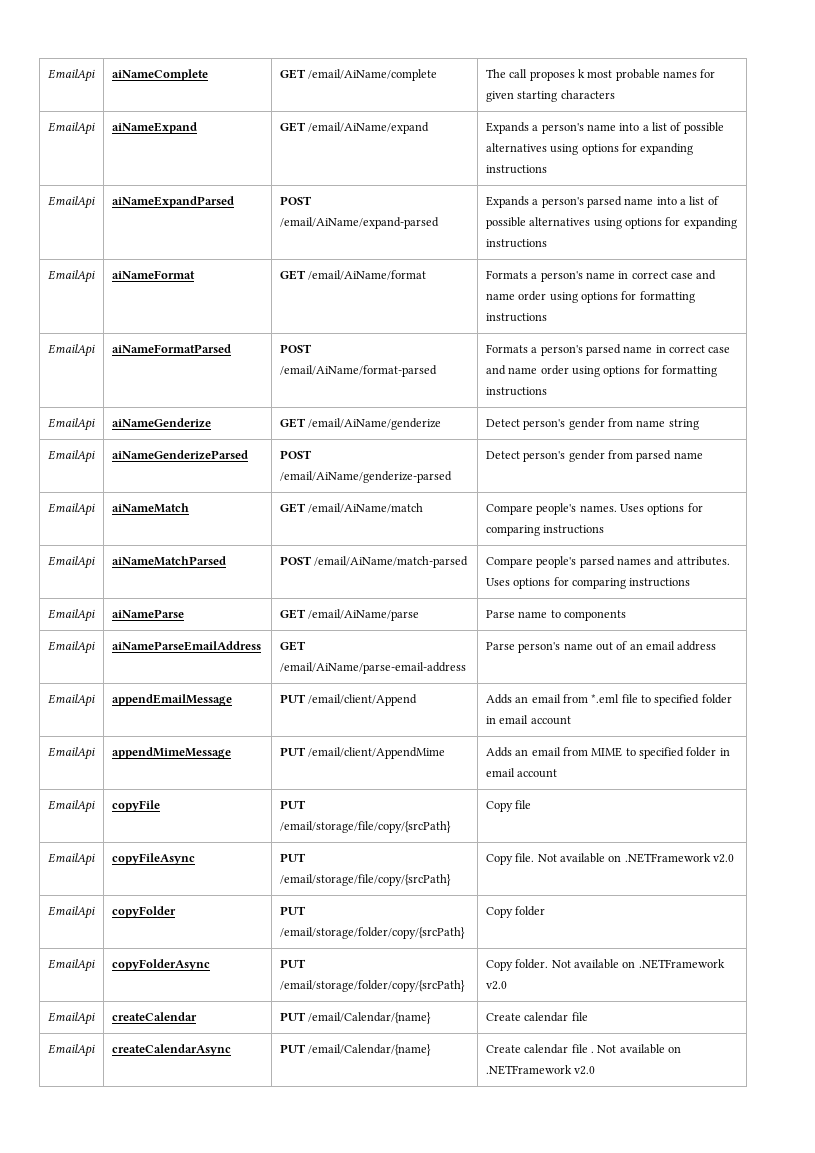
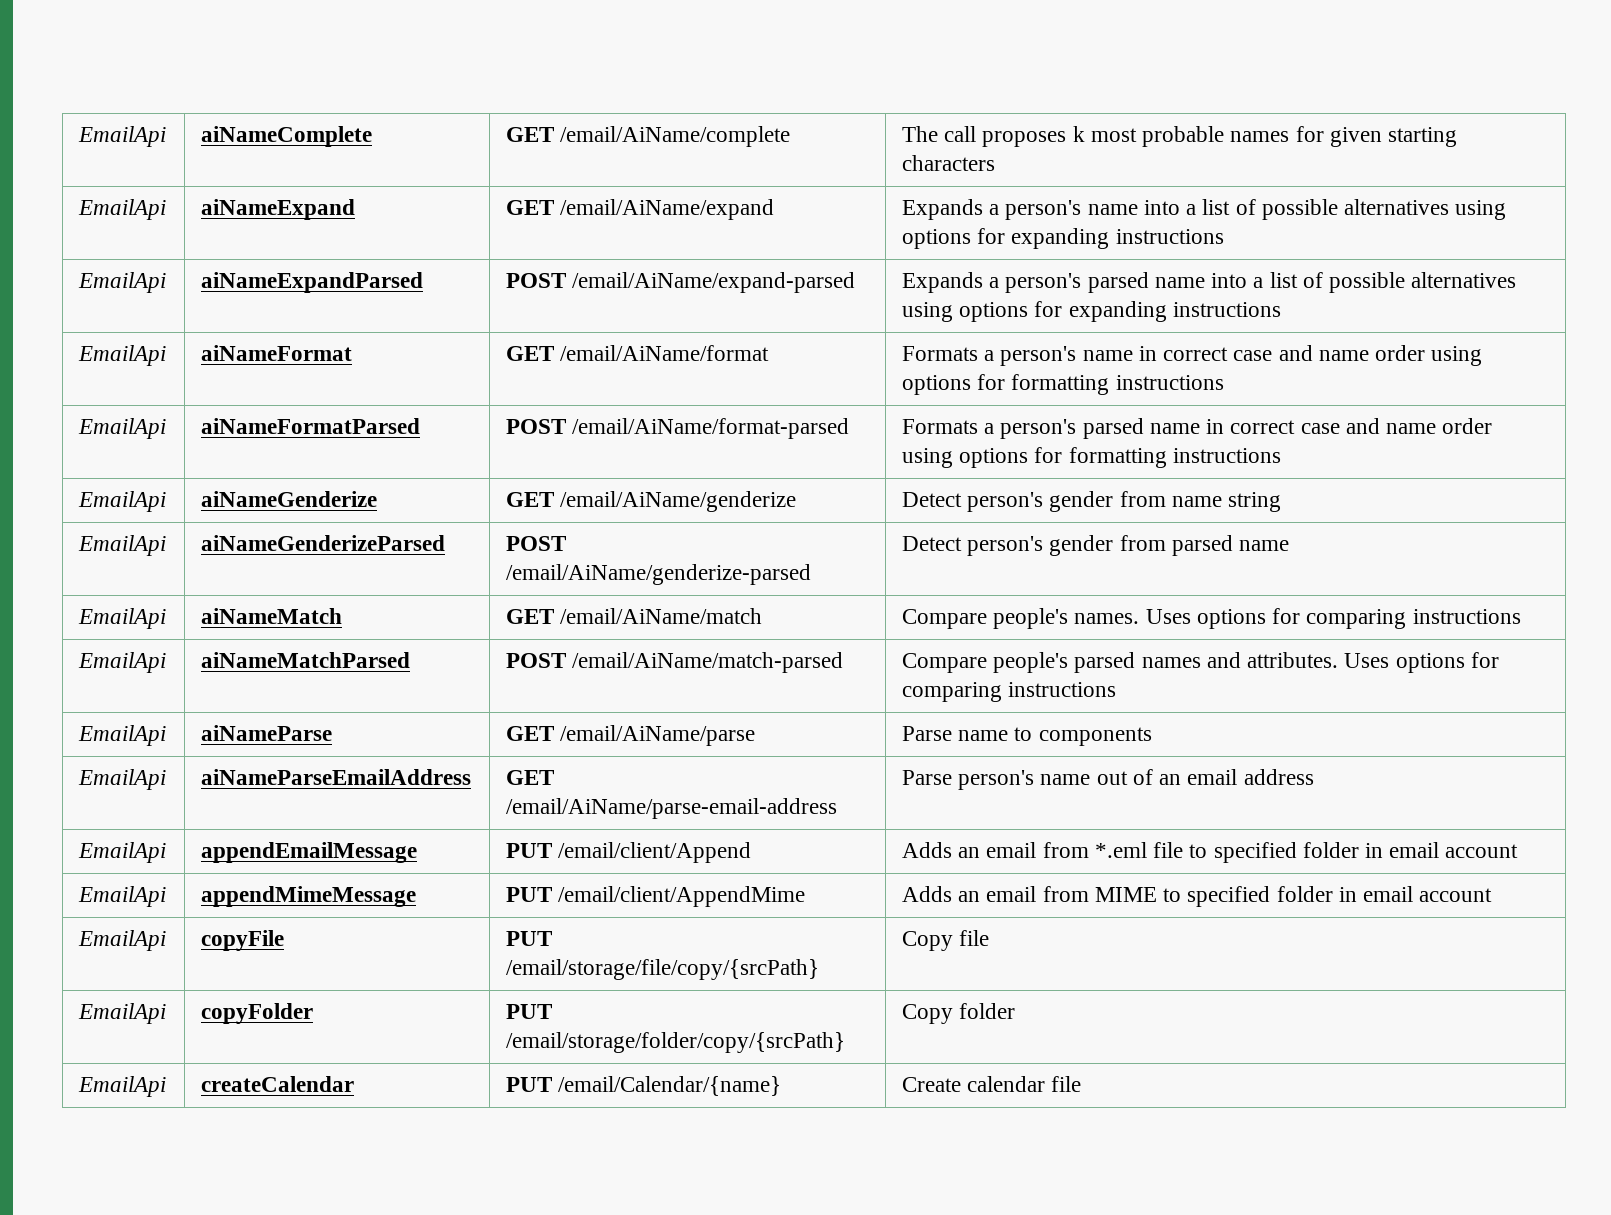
- EmailApi | copyFileAsync | PUT /email/storage/file/copy/{srcPath} | Copy file. Not available on .NETFramework v2.0
- EmailApi | copyFolderAsync | PUT /email/storage/folder/copy/{srcPath} | Copy folder. Not available on .NETFramework v2.0
- EmailApi | createCalendarAsync | PUT /email/Calendar/{name} | Create calendar file . Not available on .NETFramework v2.0

